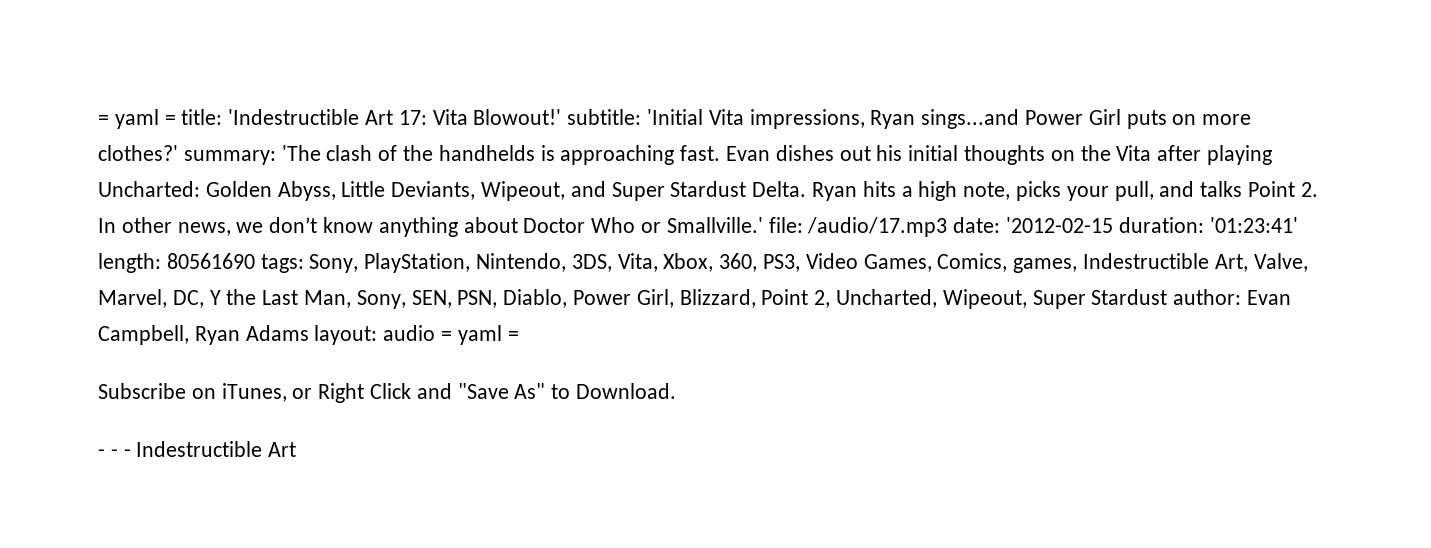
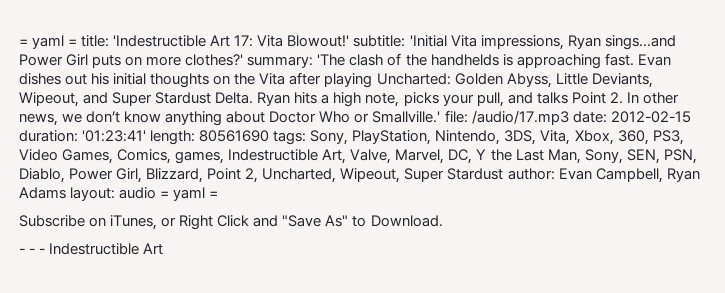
- '2012-02-15 duration:
+ 2012-02-15 duration:

